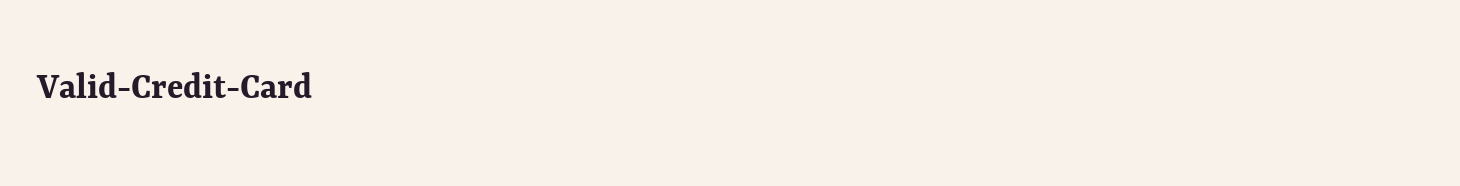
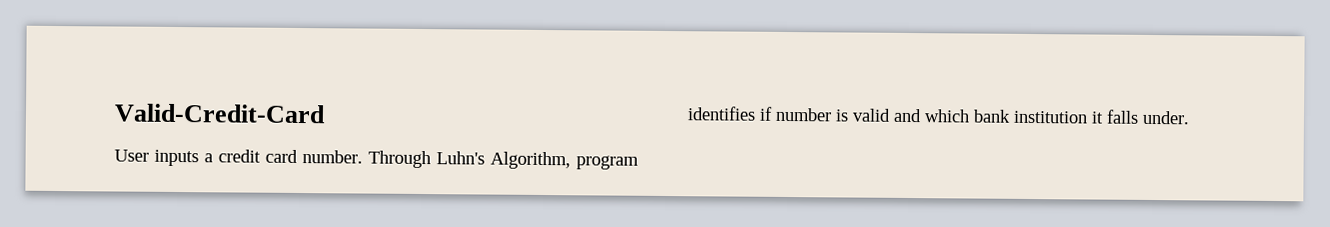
+ User inputs a credit card number. Through Luhn's Algorithm, program identifies if number is valid and which bank institution it falls under.

